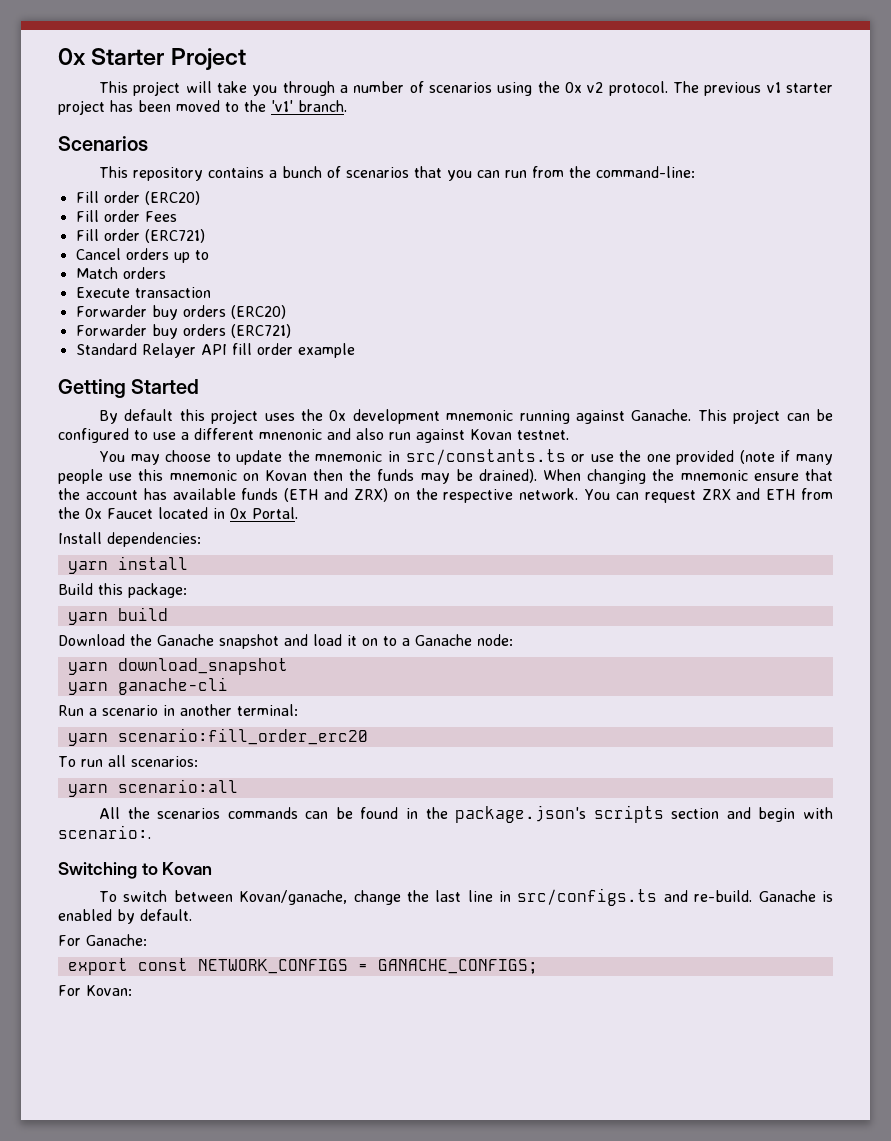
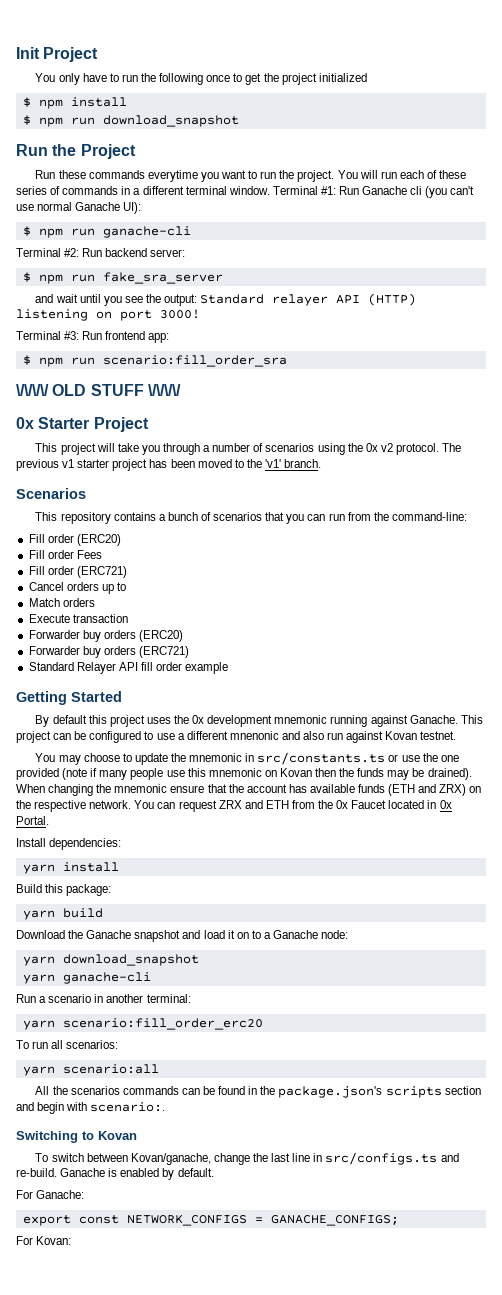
+ Init Project
+ You only have to run the following once to get the project initialized
+ $ npm install
+ $ npm run download_snapshot
+ Run the Project
+ Run these commands everytime you want to run the project. You will run each of these series of commands in a different terminal window. Terminal #1: Run Ganache cli (you can't use normal Ganache UI):
+ $ npm run ganache-cli
+ Terminal #2: Run backend server:
+ $ npm run fake_sra_server
+ and wait until you see the output: Standard relayer API (HTTP) listening on port 3000!
+ Terminal #3: Run frontend app:
+ $ npm run scenario:fill_order_sra
+ \/\/\/\/ OLD STUFF \/\/\/\/

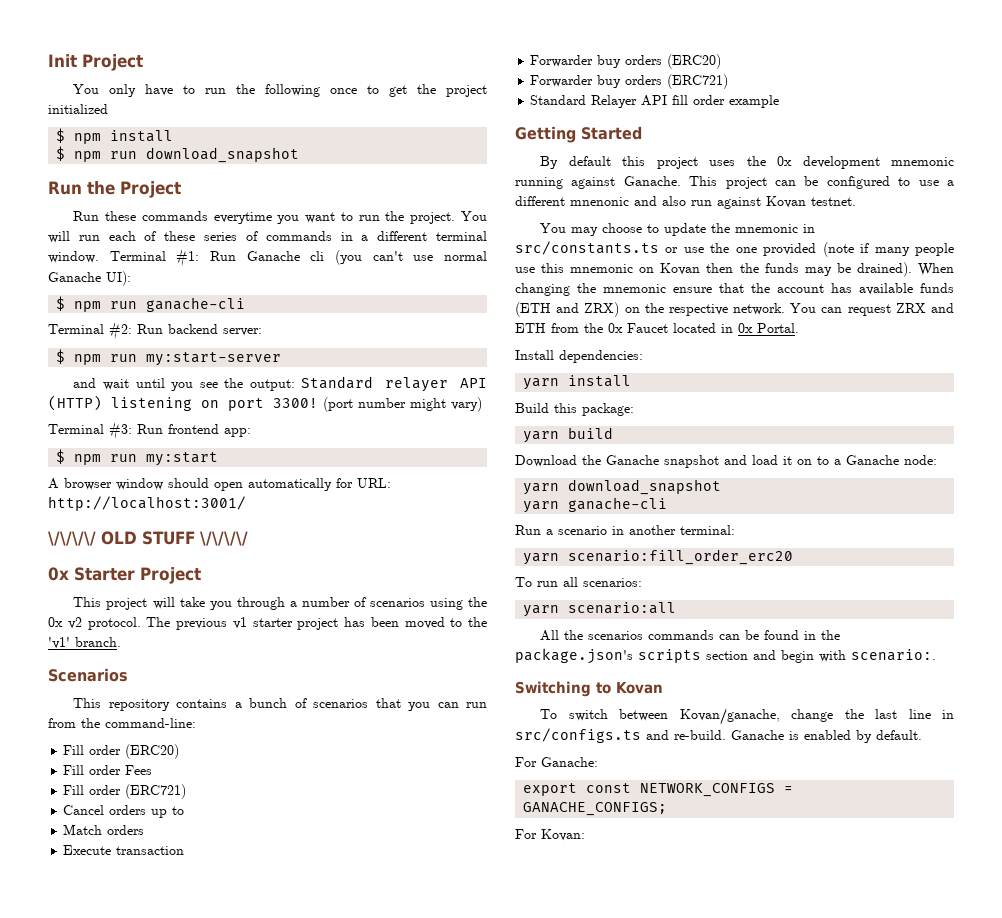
- $ npm run fake_sra_server
+ $ npm run my:start-server
- and wait until you see the output: Standard relayer API (HTTP) listening on port 3000!
+ and wait until you see the output: Standard relayer API (HTTP) listening on port 3300! (port number might vary)
- $ npm run scenario:fill_order_sra
+ $ npm run my:start
+ A browser window should open automatically for URL: http://localhost:3001/

